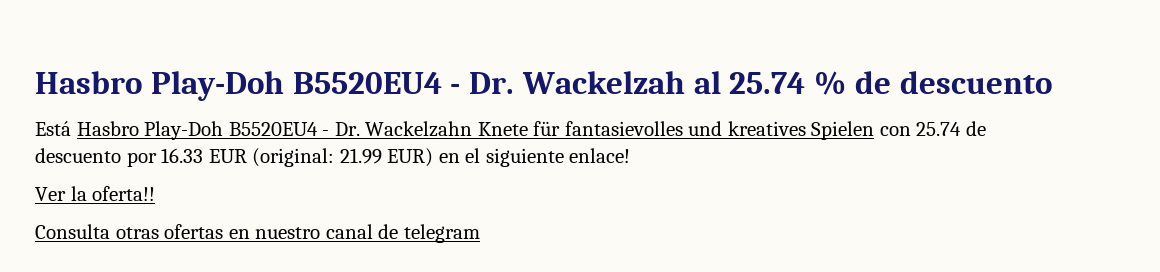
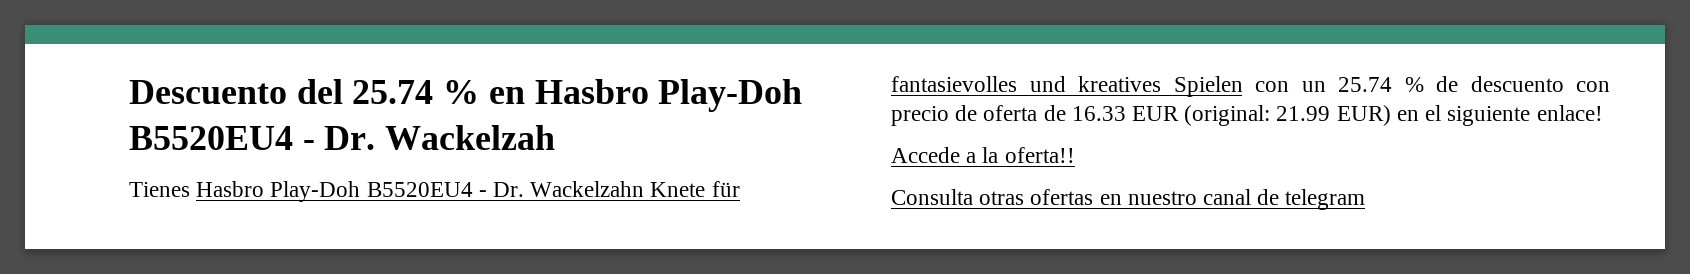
- Hasbro Play-Doh B5520EU4 - Dr. Wackelzah al 25.74 % de descuento
- Está Hasbro Play-Doh B5520EU4 - Dr. Wackelzahn Knete für fantasievolles und kreatives Spielen con 25.74 de descuento por 16.33 EUR (original: 21.99 EUR) en el siguiente enlace!
+ Descuento del 25.74 % en Hasbro Play-Doh B5520EU4 - Dr. Wackelzah
+ Tienes Hasbro Play-Doh B5520EU4 - Dr. Wackelzahn Knete für fantasievolles und kreatives Spielen con un 25.74 % de descuento con precio de oferta de 16.33 EUR (original: 21.99 EUR) en el siguiente enlace!
- Ver la oferta!!
+ Accede a la oferta!!

